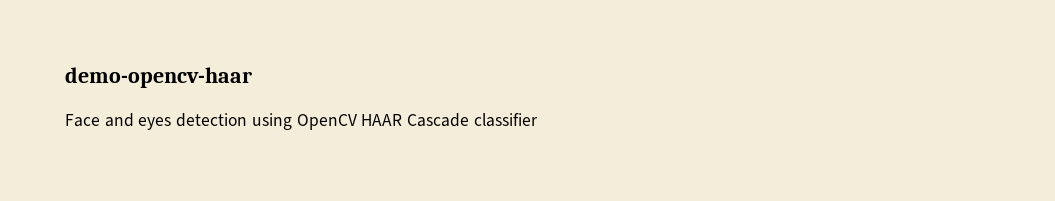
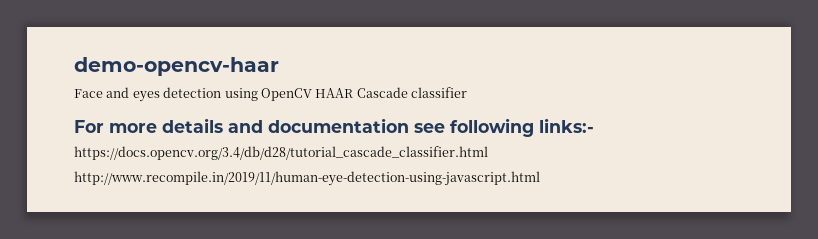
+ For more details and documentation see following links:-
+ https://docs.opencv.org/3.4/db/d28/tutorial_cascade_classifier.html
+ http://www.recompile.in/2019/11/human-eye-detection-using-javascript.html

